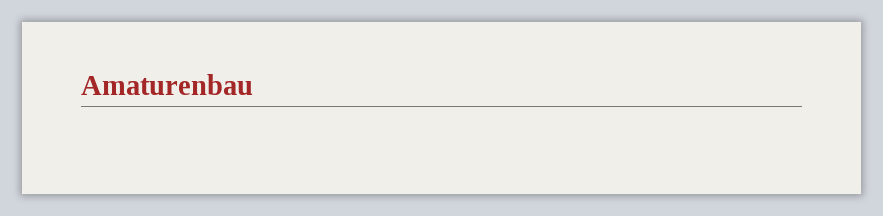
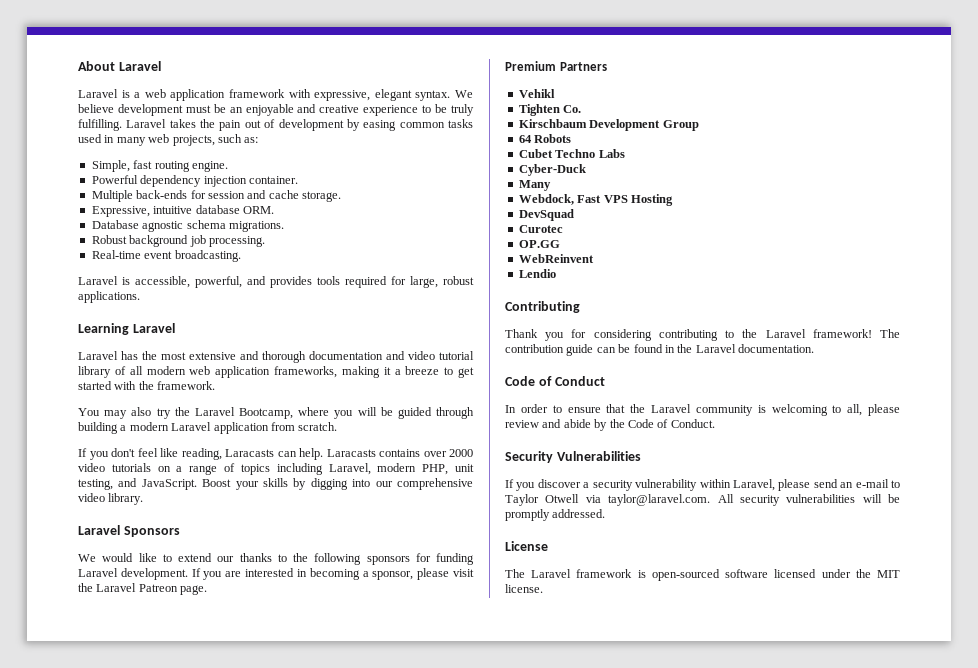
- Amaturenbau
+ About Laravel
+ Laravel is a web application framework with expressive, elegant syntax. We believe development must be an enjoyable and creative experience to be truly fulfilling. Laravel takes the pain out of development by easing common tasks used in many web projects, such as:
+ Simple, fast routing engine.
+ Powerful dependency injection container.
+ Multiple back-ends for session and cache storage.
+ Expressive, intuitive database ORM.
+ Database agnostic schema migrations.
+ Robust background job processing.
+ Real-time event broadcasting.
+ Laravel is accessible, powerful, and provides tools required for large, robust applications.
+ Learning Laravel
+ Laravel has the most extensive and thorough documentation and video tutorial library of all modern web application frameworks, making it a breeze to get started with the framework.
+ You may also try the Laravel Bootcamp, where you will be guided through building a modern Laravel application from scratch.
+ If you don't feel like reading, Laracasts can help. Laracasts contains over 2000 video tutorials on a range of topics including Laravel, modern PHP, unit testing, and JavaScript. Boost your skills by digging into our comprehensive video library.
+ Laravel Sponsors
+ We would like to extend our thanks to the following sponsors for funding Laravel development. If you are interested in becoming a sponsor, please visit the Laravel Patreon page.
+ Premium Partners
+ Vehikl
+ Tighten Co.
+ Kirschbaum Development Group
+ 64 Robots
+ Cubet Techno Labs
+ Cyber-Duck
+ Many
+ Webdock, Fast VPS Hosting
+ DevSquad
+ Curotec
+ OP.GG
+ WebReinvent
+ Lendio
+ Contributing
+ Thank you for considering contributing to the Laravel framework! The contribution guide can be found in the Laravel documentation.
+ Code of Conduct
+ In order to ensure that the Laravel community is welcoming to all, please review and abide by the Code of Conduct.
+ Security Vulnerabilities
+ If you discover a security vulnerability within Laravel, please send an e-mail to Taylor Otwell via taylor@laravel.com. All security vulnerabilities will be promptly addressed.
+ License
+ The Laravel framework is open-sourced software licensed under the MIT license.

